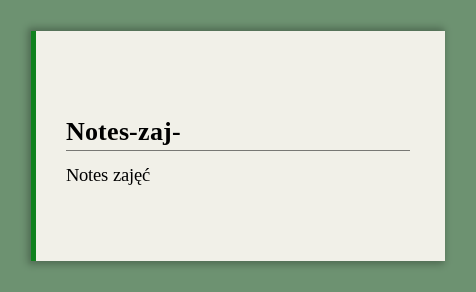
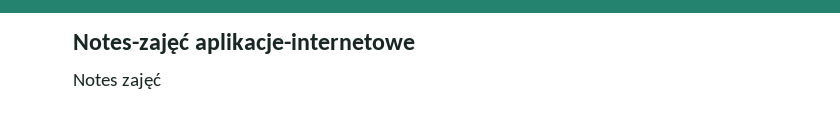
- Notes-zaj-
+ Notes-zajęć aplikacje-internetowe

